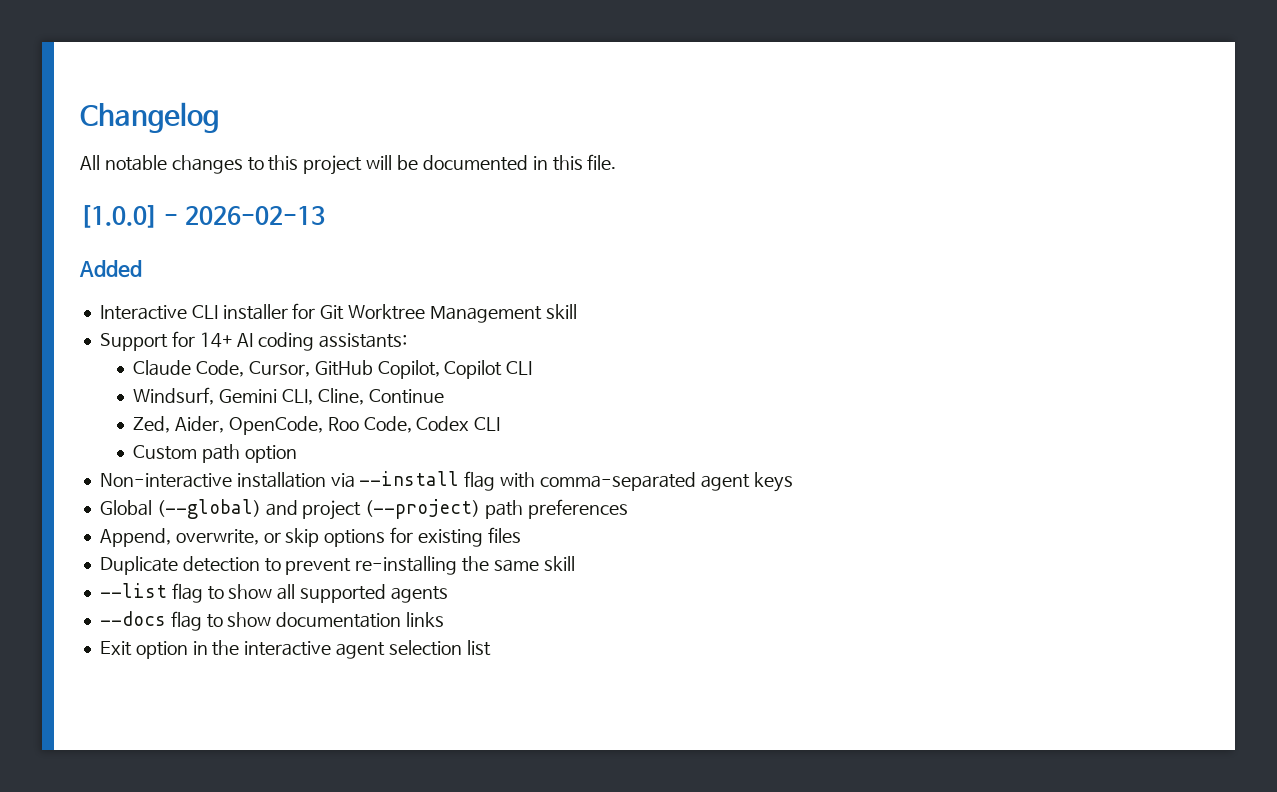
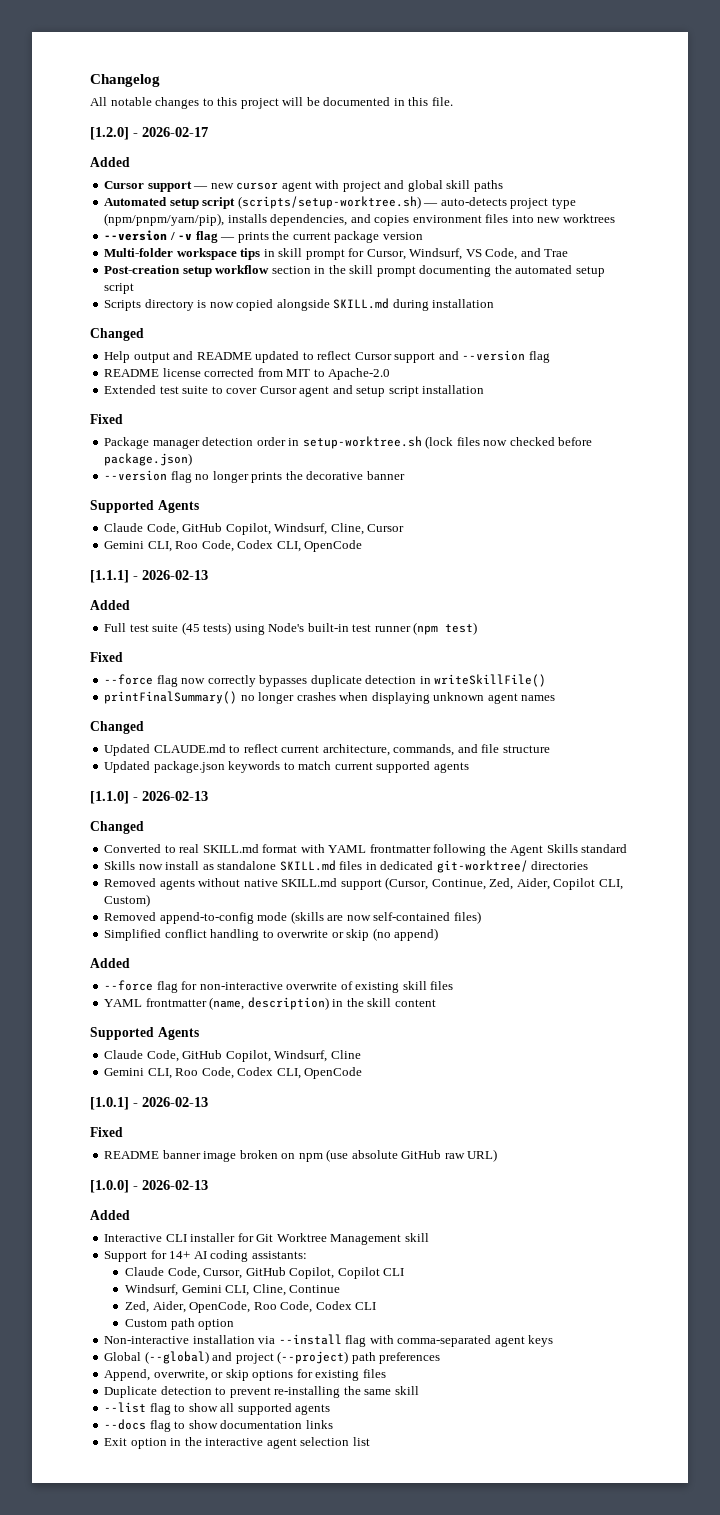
+ [1.2.0] - 2026-02-17
+ Added
+ Cursor support — new cursor agent with project and global skill paths
+ Automated setup script (scripts/setup-worktree.sh) — auto-detects project type (npm/pnpm/yarn/pip), installs dependencies, and copies environment files into new worktrees
+ --version / -v flag — prints the current package version
+ Multi-folder workspace tips in skill prompt for Cursor, Windsurf, VS Code, and Trae
+ Post-creation setup workflow section in the skill prompt documenting the automated setup script
+ Scripts directory is now copied alongside SKILL.md during installation
+ Changed
+ Help output and README updated to reflect Cursor support and --version flag
+ README license corrected from MIT to Apache-2.0
+ Extended test suite to cover Cursor agent and setup script installation
+ Fixed
+ Package manager detection order in setup-worktree.sh (lock files now checked before package.json)
+ --version flag no longer prints the decorative banner
+ Supported Agents
+ Claude Code, GitHub Copilot, Windsurf, Cline, Cursor
+ Gemini CLI, Roo Code, Codex CLI, OpenCode
+ [1.1.1] - 2026-02-13
+ Added
+ Full test suite (45 tests) using Node's built-in test runner (npm test)
+ Fixed
+ --force flag now correctly bypasses duplicate detection in writeSkillFile()
+ printFinalSummary() no longer crashes when displaying unknown agent names
+ Changed
+ Updated CLAUDE.md to reflect current architecture, commands, and file structure
+ Updated package.json keywords to match current supported agents
+ [1.1.0] - 2026-02-13
+ Changed
+ Converted to real SKILL.md format with YAML frontmatter following the Agent Skills standard
+ Skills now install as standalone SKILL.md files in dedicated git-worktree/ directories
+ Removed agents without native SKILL.md support (Cursor, Continue, Zed, Aider, Copilot CLI, Custom)
+ Removed append-to-config mode (skills are now self-contained files)
+ Simplified conflict handling to overwrite or skip (no append)
+ Added
+ --force flag for non-interactive overwrite of existing skill files
+ YAML frontmatter (name, description) in the skill content
+ Supported Agents
+ Claude Code, GitHub Copilot, Windsurf, Cline
+ Gemini CLI, Roo Code, Codex CLI, OpenCode
+ [1.0.1] - 2026-02-13
+ Fixed
+ README banner image broken on npm (use absolute GitHub raw URL)

